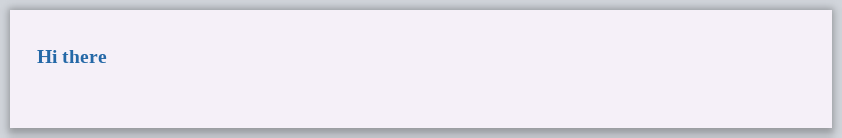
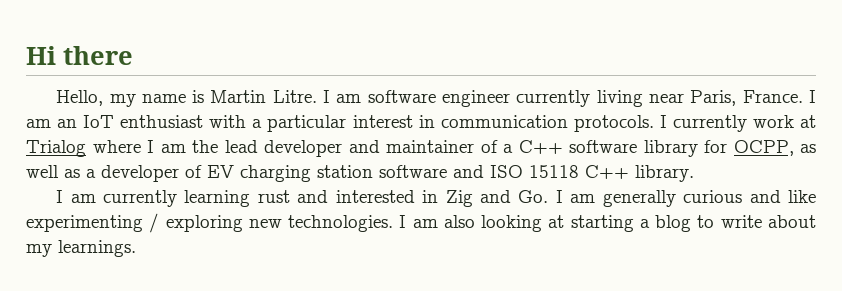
+ Hello, my name is Martin Litre. I am software engineer currently living near Paris, France. I am an IoT enthusiast with a particular interest in communication protocols. I currently work at Trialog where I am the lead developer and maintainer of a C++ software library for OCPP, as well as a developer of EV charging station software and ISO 15118 C++ library.
+ I am currently learning rust and interested in Zig and Go. I am generally curious and like experimenting / exploring new technologies. I am also looking at starting a blog to write about my learnings.

